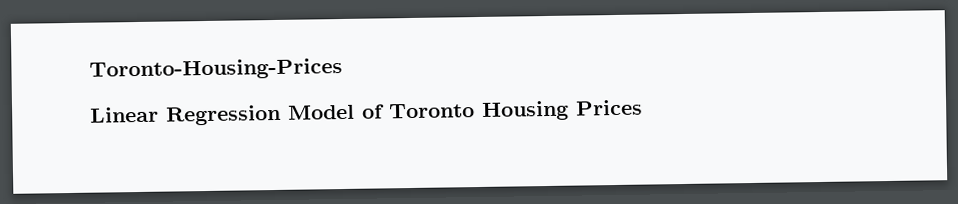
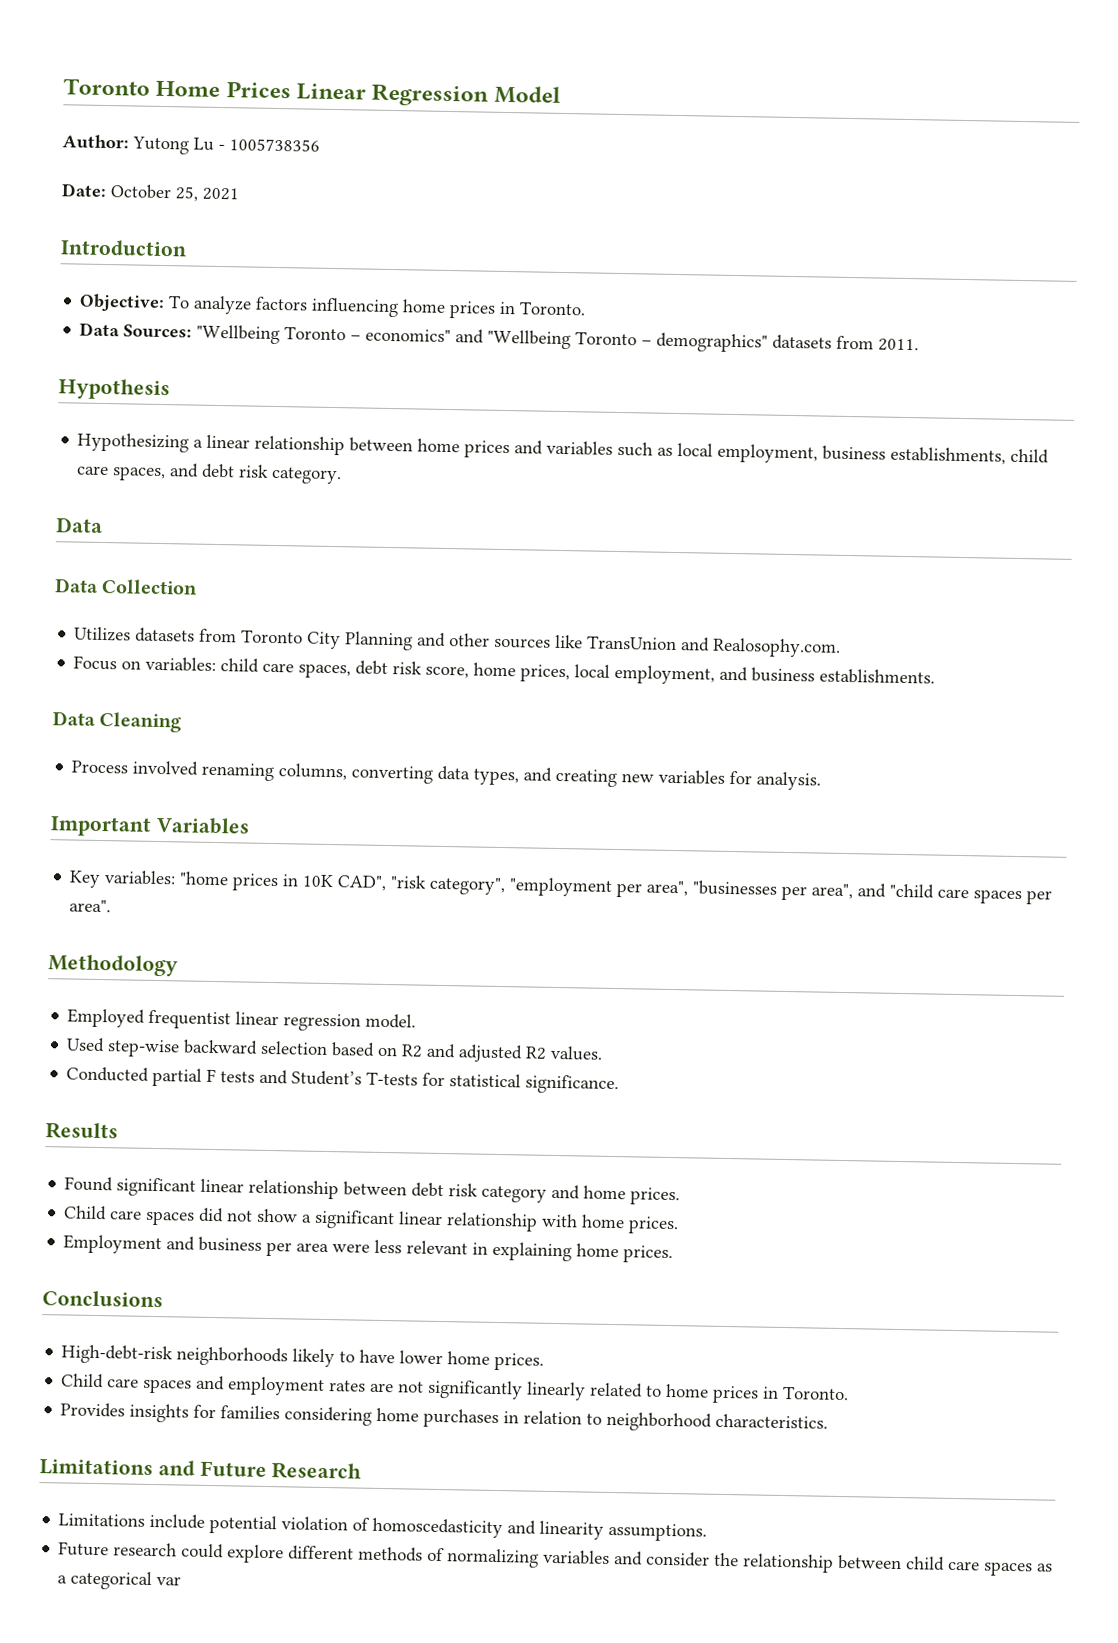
- Toronto-Housing-Prices
- Linear Regression Model of Toronto Housing Prices
+ Toronto Home Prices Linear Regression Model
+ Author: Yutong Lu - 1005738356
+ Date: October 25, 2021
+ Introduction
+ Objective: To analyze factors influencing home prices in Toronto.
+ Data Sources: "Wellbeing Toronto – economics" and "Wellbeing Toronto – demographics" datasets from 2011.
+ Hypothesis
+ Hypothesizing a linear relationship between home prices and variables such as local employment, business establishments, child care spaces, and debt risk category.
+ Data
+ Data Collection
+ Utilizes datasets from Toronto City Planning and other sources like TransUnion and Realosophy.com.
+ Focus on variables: child care spaces, debt risk score, home prices, local employment, and business establishments.
+ Data Cleaning
+ Process involved renaming columns, converting data types, and creating new variables for analysis.
+ Important Variables
+ Key variables: "home prices in 10K CAD", "risk category", "employment per area", "businesses per area", and "child care spaces per area".
+ Methodology
+ Employed frequentist linear regression model.
+ Used step-wise backward selection based on R2 and adjusted R2 values.
+ Conducted partial F tests and Student’s T-tests for statistical significance.
+ Results
+ Found significant linear relationship between debt risk category and home prices.
+ Child care spaces did not show a significant linear relationship with home prices.
+ Employment and business per area were less relevant in explaining home prices.
+ Conclusions
+ High-debt-risk neighborhoods likely to have lower home prices.
+ Child care spaces and employment rates are not significantly linearly related to home prices in Toronto.
+ Provides insights for families considering home purchases in relation to neighborhood characteristics.
+ Limitations and Future Research
+ Limitations include potential violation of homoscedasticity and linearity assumptions.
+ Future research could explore different methods of normalizing variables and consider the relationship between child care spaces as a categorical var

